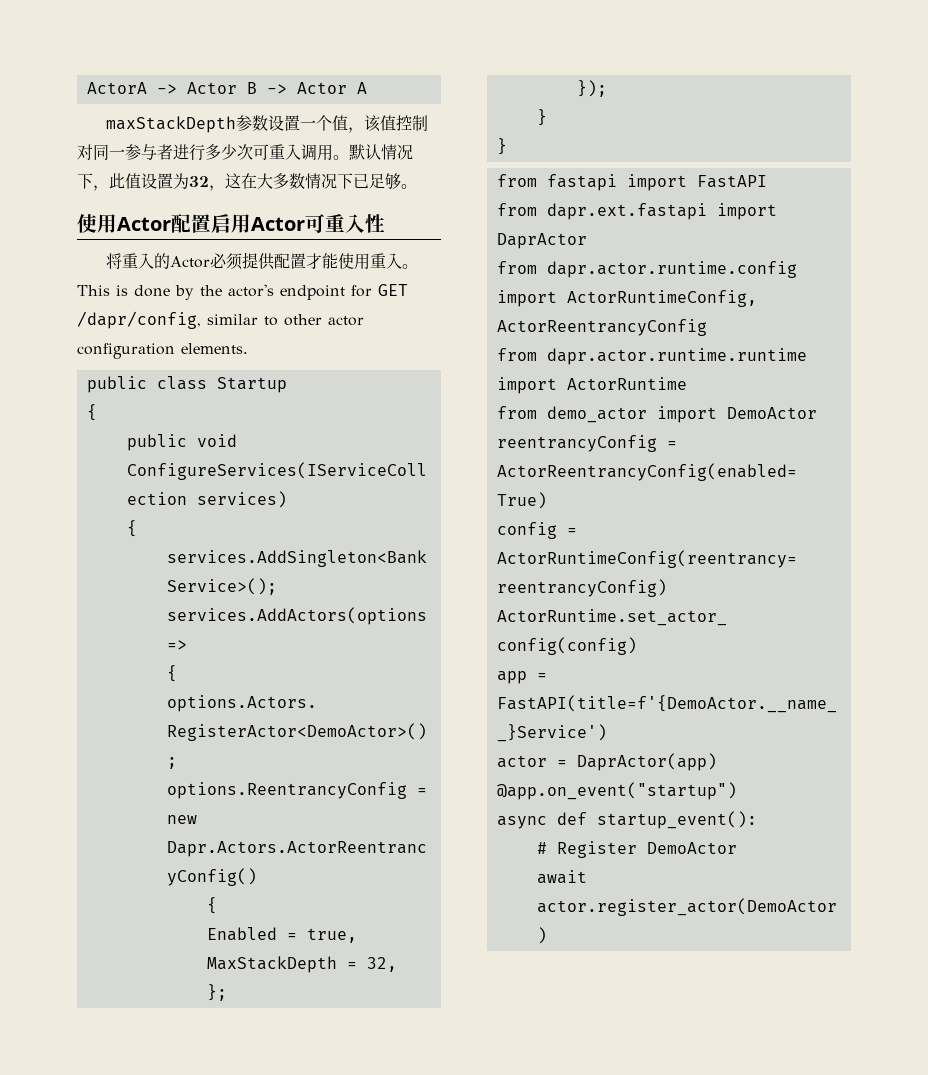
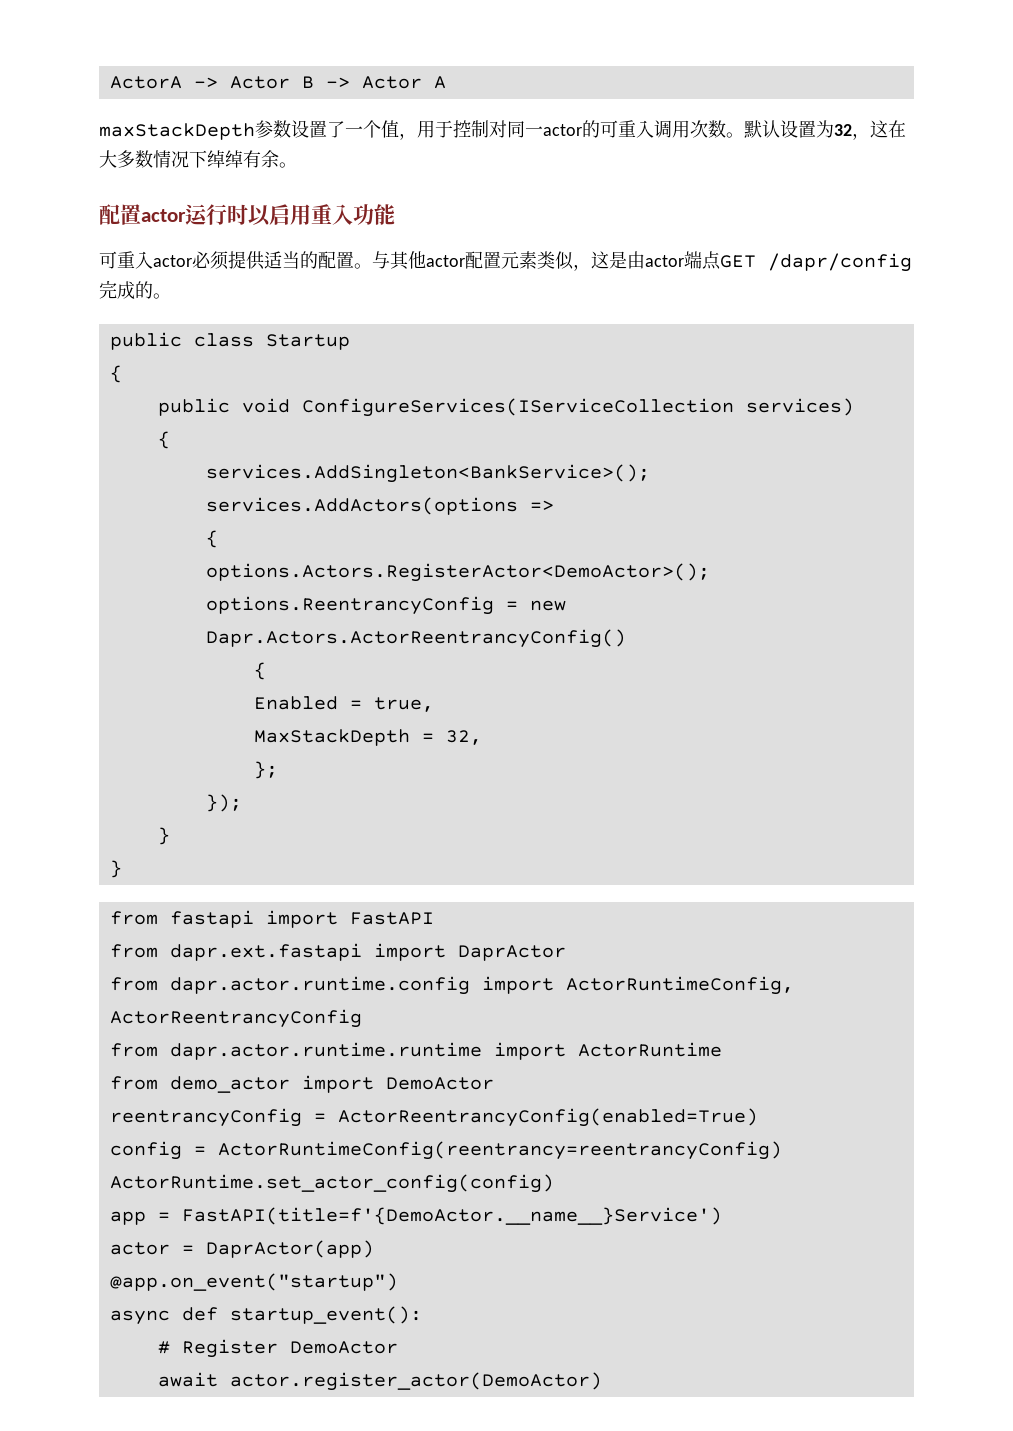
- maxStackDepth参数设置一个值，该值控制对同一参与者进行多少次可重入调用。默认情况下，此值设置为32，这在大多数情况下已足够。
- 使用Actor配置启用Actor可重入性
- 将重入的Actor必须提供配置才能使用重入。This is done by the actor's endpoint for GET /dapr/config, similar to other actor configuration elements.
+ maxStackDepth参数设置了一个值，用于控制对同一actor的可重入调用次数。默认设置为32，这在大多数情况下绰绰有余。
+ 配置actor运行时以启用重入功能
+ 可重入actor必须提供适当的配置。与其他actor配置元素类似，这是由actor端点GET /dapr/config完成的。

